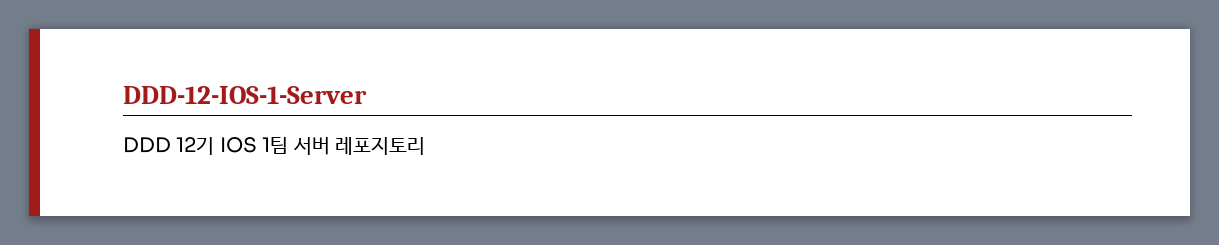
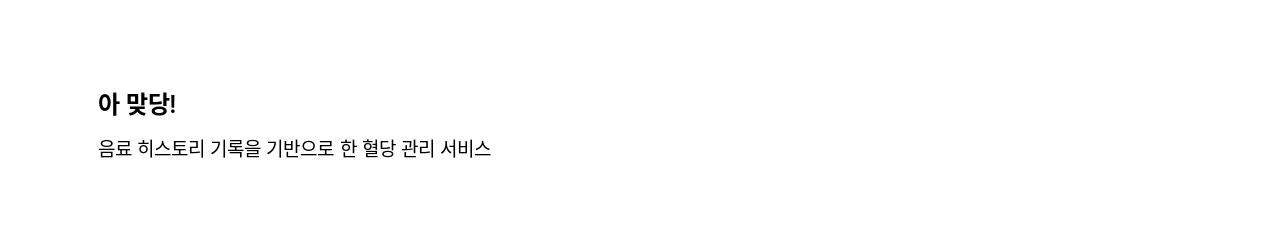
- DDD-12-IOS-1-Server
- DDD 12기 IOS 1팀 서버 레포지토리
+ 아 맞당!
+ 음료 히스토리 기록을 기반으로 한 혈당 관리 서비스

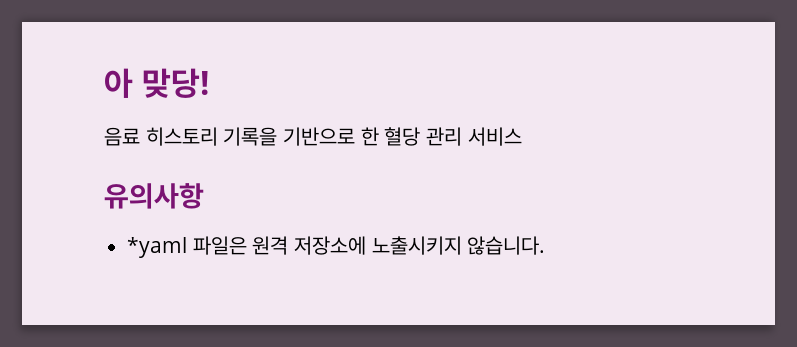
+ 유의사항
+ *yaml 파일은 원격 저장소에 노출시키지 않습니다.

